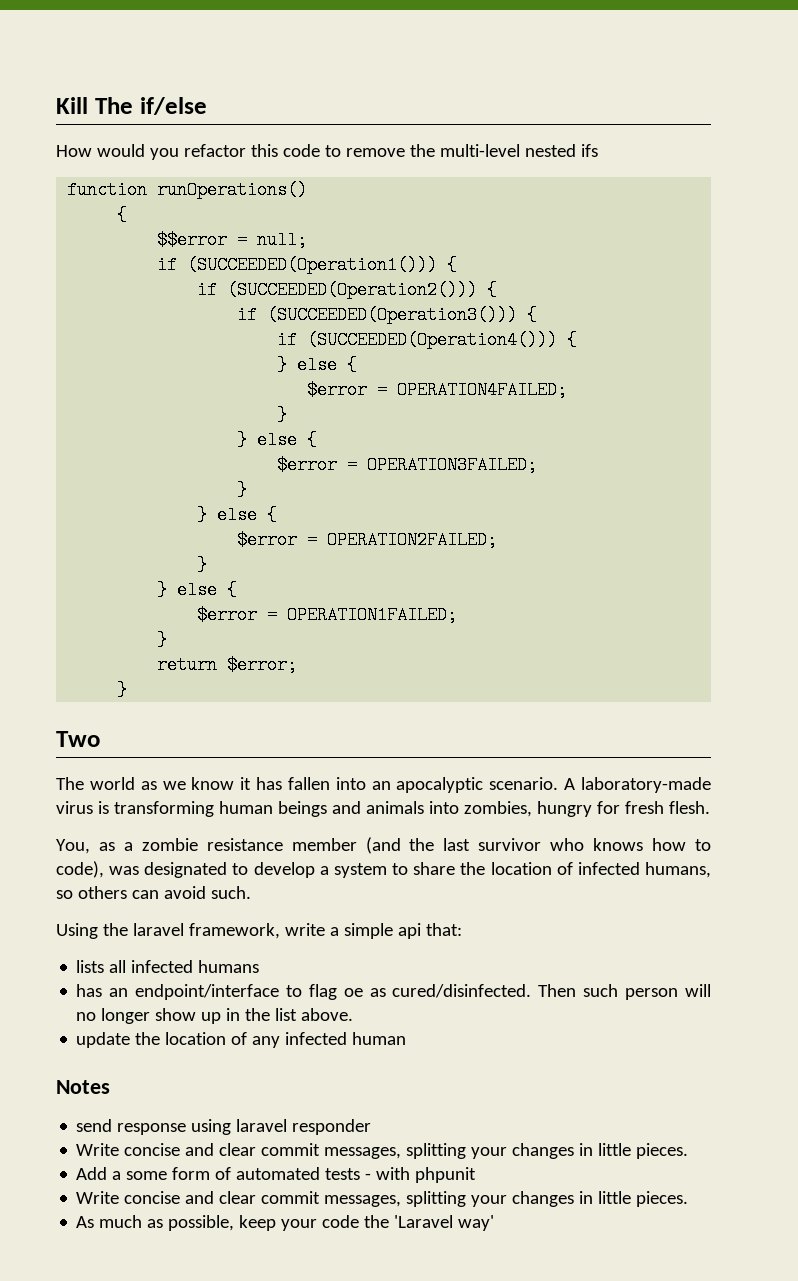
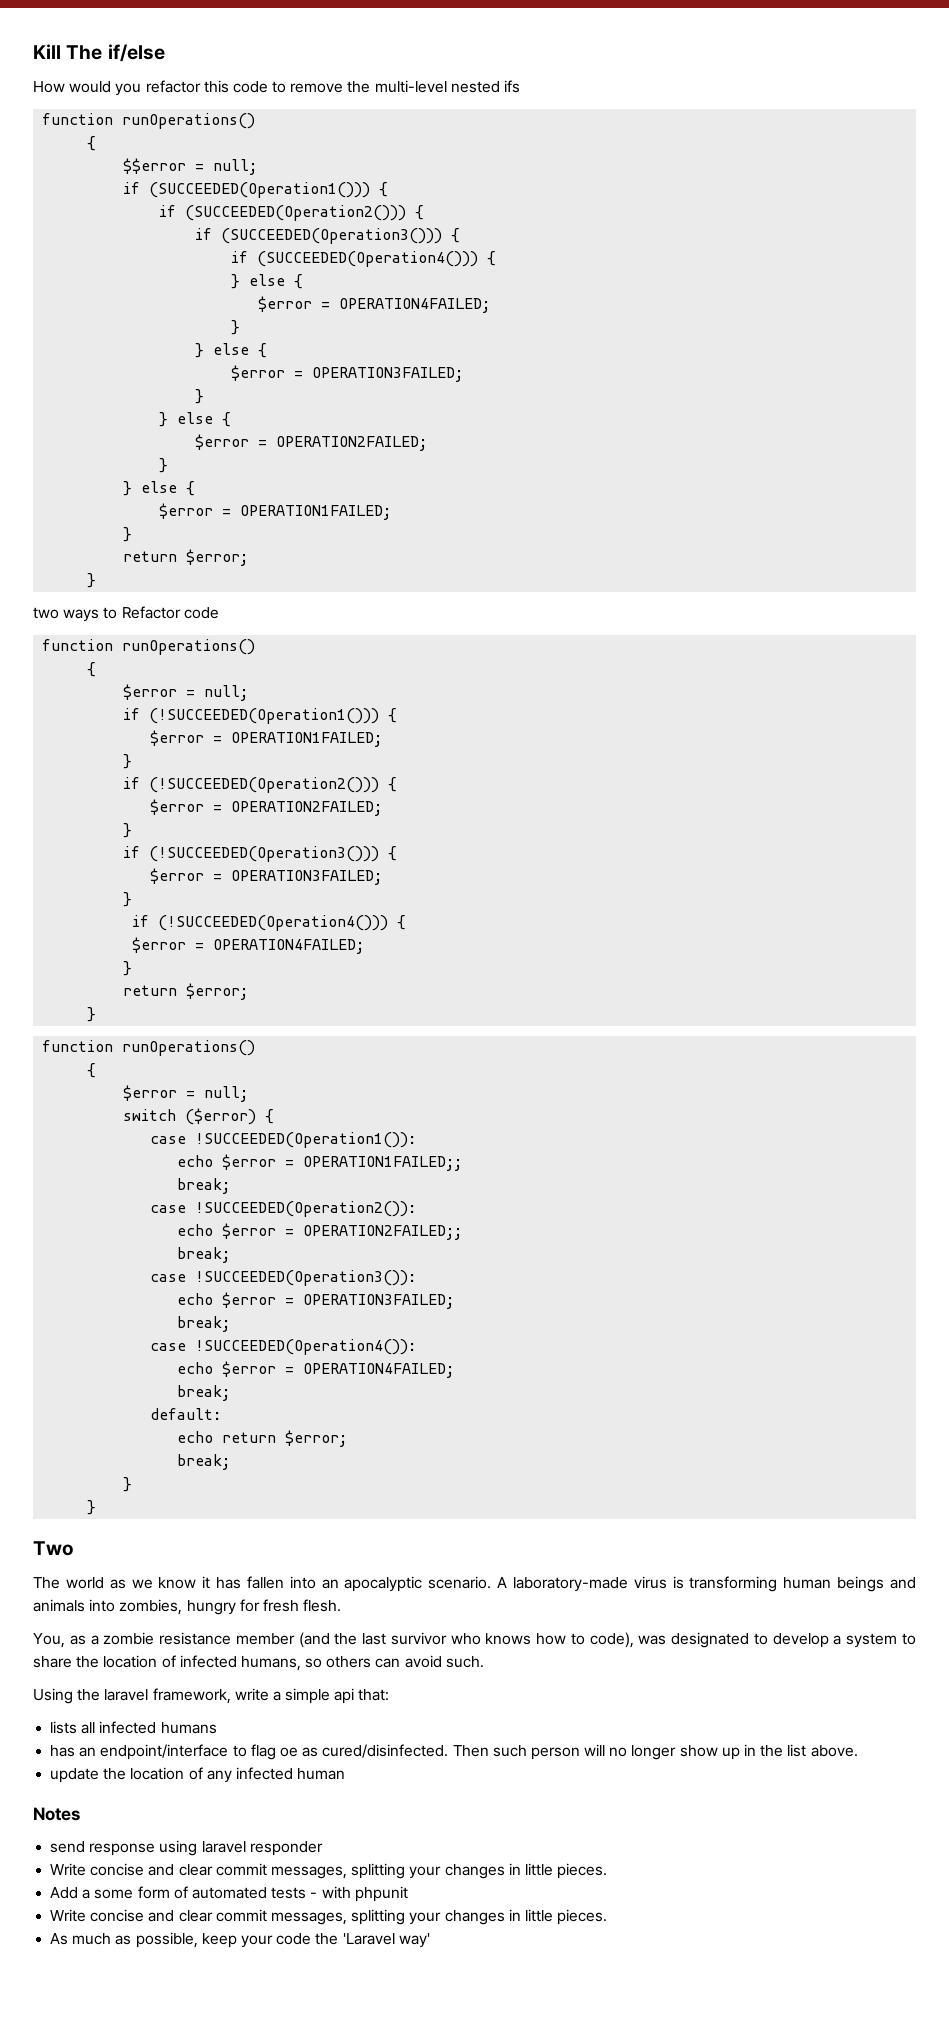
+ two ways to Refactor code
+ function runOperations()
+ {
+ $error = null;
+ if (!SUCCEEDED(Operation1())) {
+ $error = OPERATION1FAILED;
+ }
+ if (!SUCCEEDED(Operation2())) {
+ $error = OPERATION2FAILED;
+ }
+ if (!SUCCEEDED(Operation3())) {
+ $error = OPERATION3FAILED;
+ }
+ if (!SUCCEEDED(Operation4())) {
+ $error = OPERATION4FAILED;
+ }
+ return $error;
+ }
+ function runOperations()
+ {
+ $error = null;
+ switch ($error) {
+ case !SUCCEEDED(Operation1()):
+ echo $error = OPERATION1FAILED;;
+ break;
+ case !SUCCEEDED(Operation2()):
+ echo $error = OPERATION2FAILED;;
+ break;
+ case !SUCCEEDED(Operation3()):
+ echo $error = OPERATION3FAILED;
+ break;
+ case !SUCCEEDED(Operation4()):
+ echo $error = OPERATION4FAILED;
+ break;
+ default:
+ echo return $error;
+ break;
+ }
+ }

